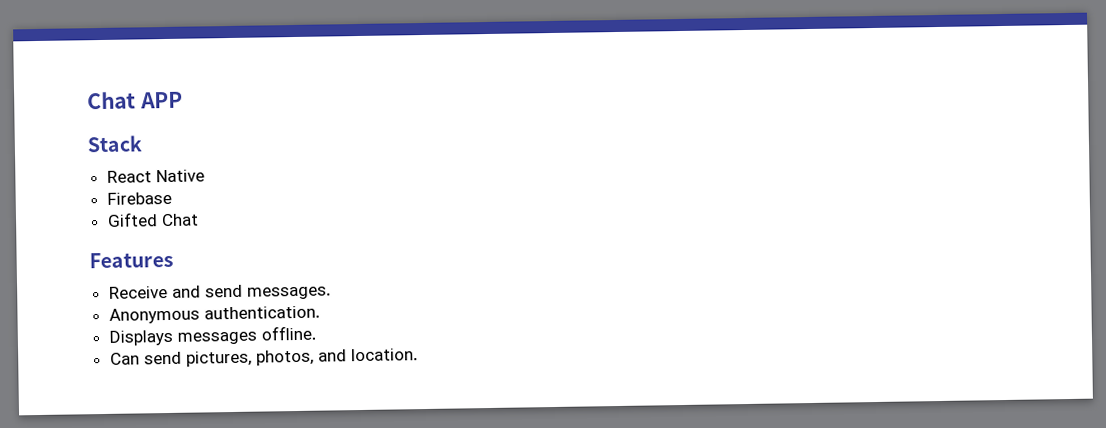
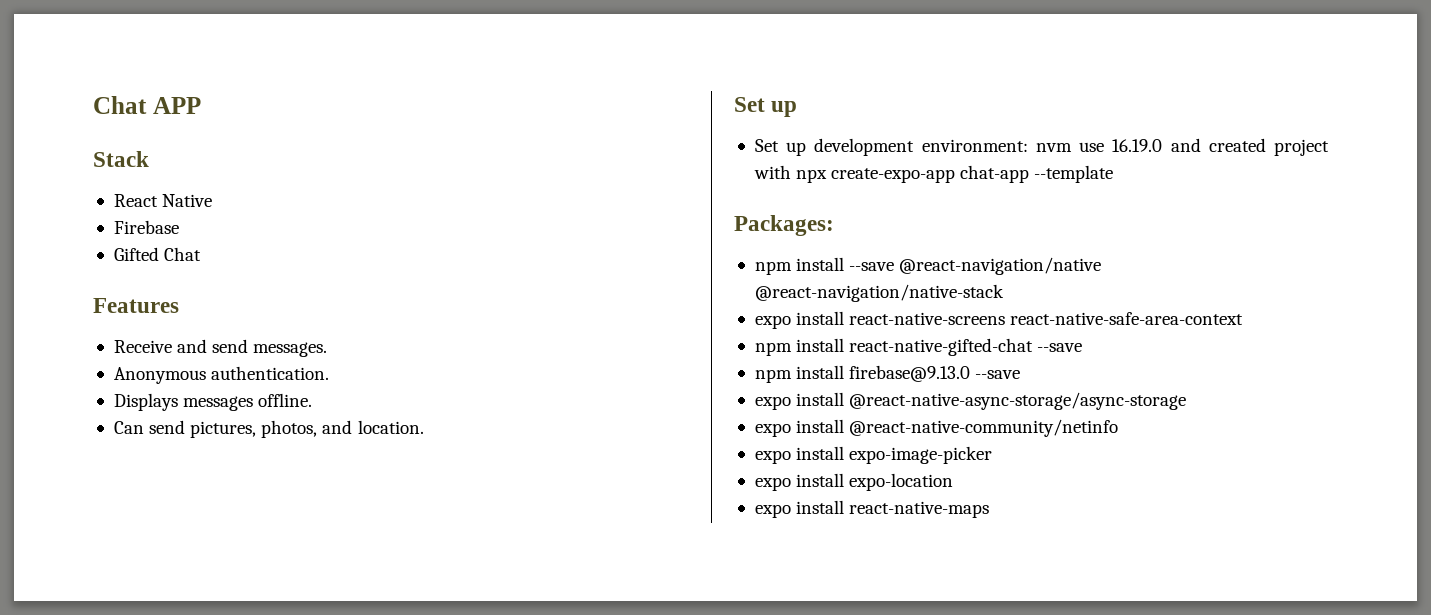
  Can send pictures, photos, and location.
+ Set up
+ Set up development environment: nvm use 16.19.0 and created project with npx create-expo-app chat-app --template
+ Packages:
+ npm install --save @react-navigation/native @react-navigation/native-stack
+ expo install react-native-screens react-native-safe-area-context
+ npm install react-native-gifted-chat --save
+ npm install firebase@9.13.0 --save
+ expo install @react-native-async-storage/async-storage
+ expo install @react-native-community/netinfo
+ expo install expo-image-picker
+ expo install expo-location
+ expo install react-native-maps

